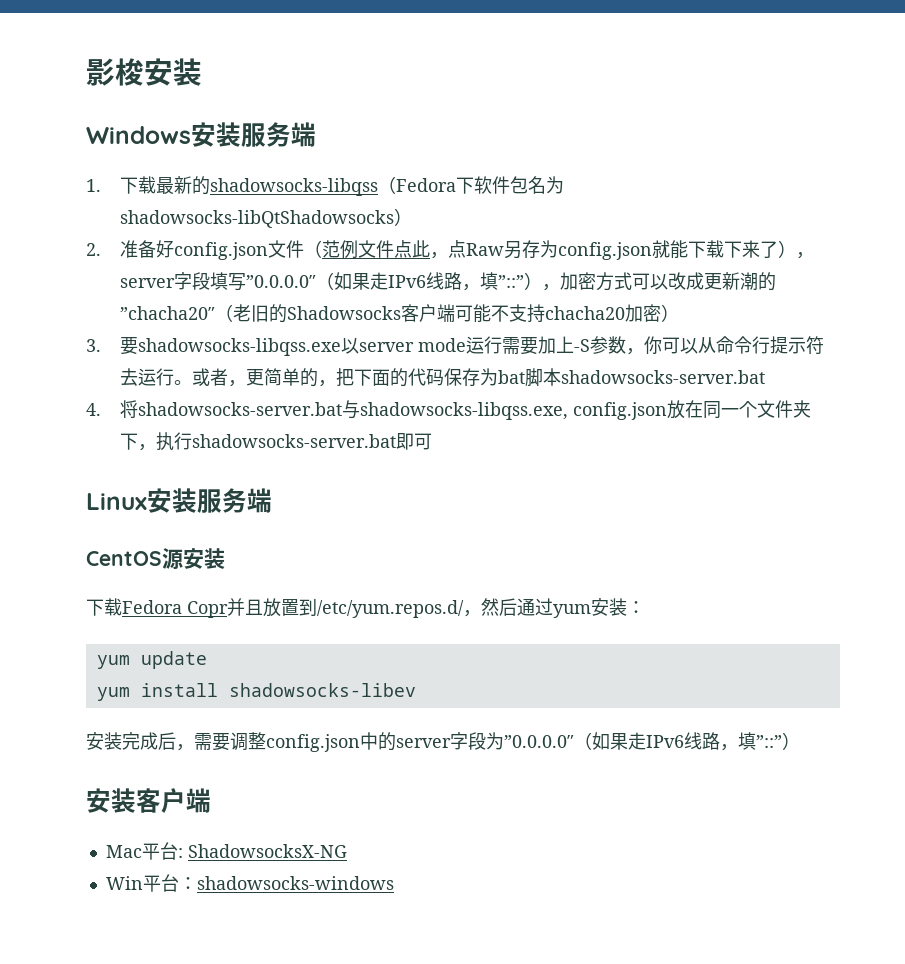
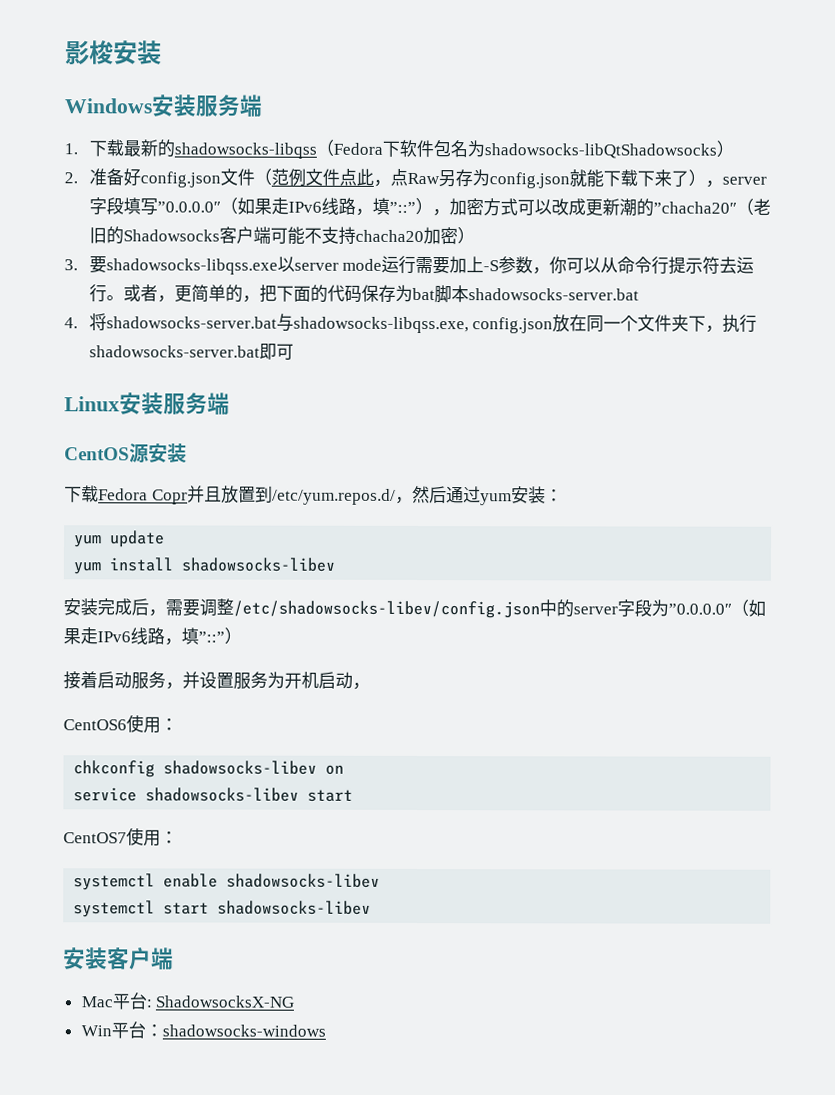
- 安装完成后，需要调整config.json中的server字段为”0.0.0.0″（如果走IPv6线路，填”::”）
+ 安装完成后，需要调整/etc/shadowsocks-libev/config.json中的server字段为”0.0.0.0″（如果走IPv6线路，填”::”）
+ 接着启动服务，并设置服务为开机启动，
+ CentOS6使用：
+ chkconfig shadowsocks-libev on
+ service shadowsocks-libev start
+ CentOS7使用：
+ systemctl enable shadowsocks-libev
+ systemctl start shadowsocks-libev

